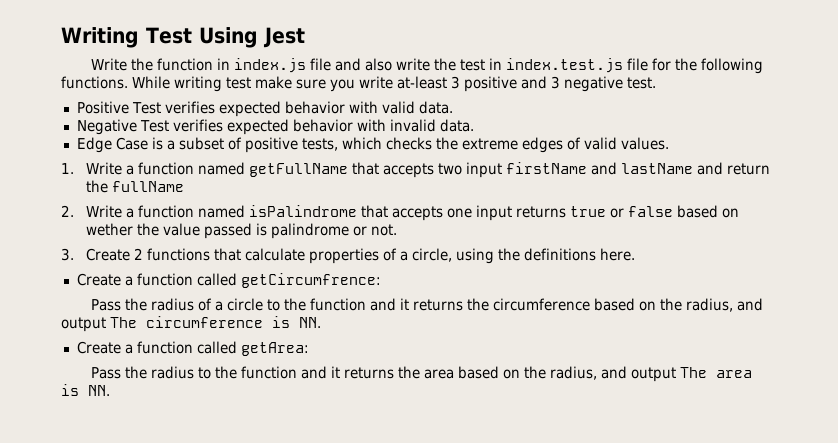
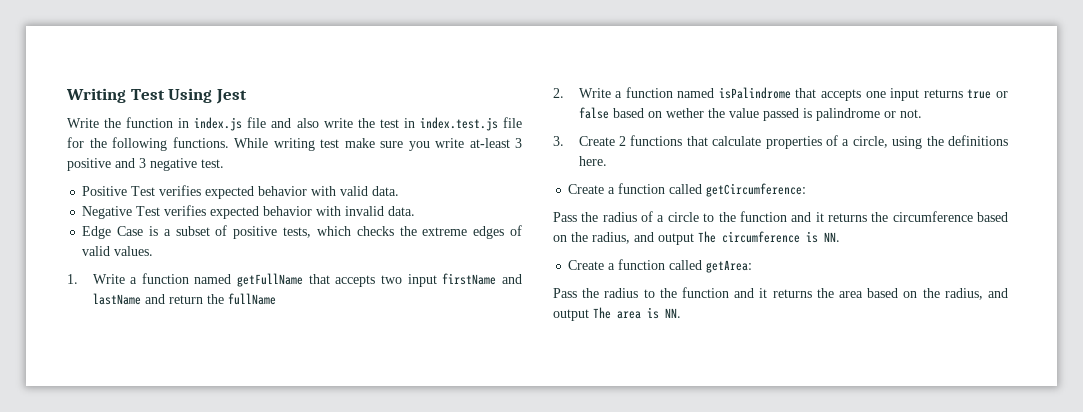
- Create a function called getCircumfrence:
+ Create a function called getCircumference:

